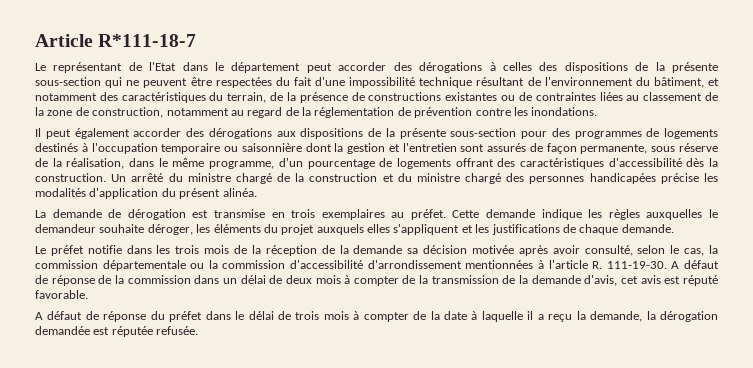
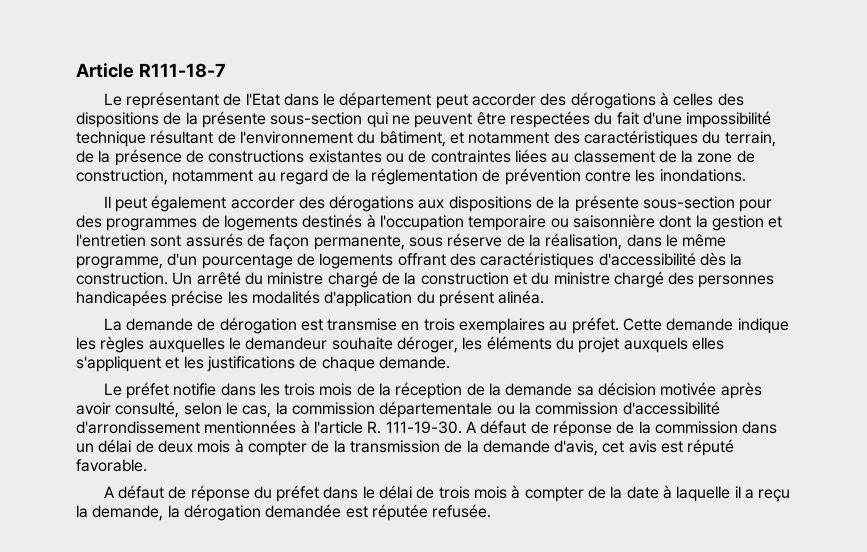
- Article R*111-18-7
+ Article R111-18-7

